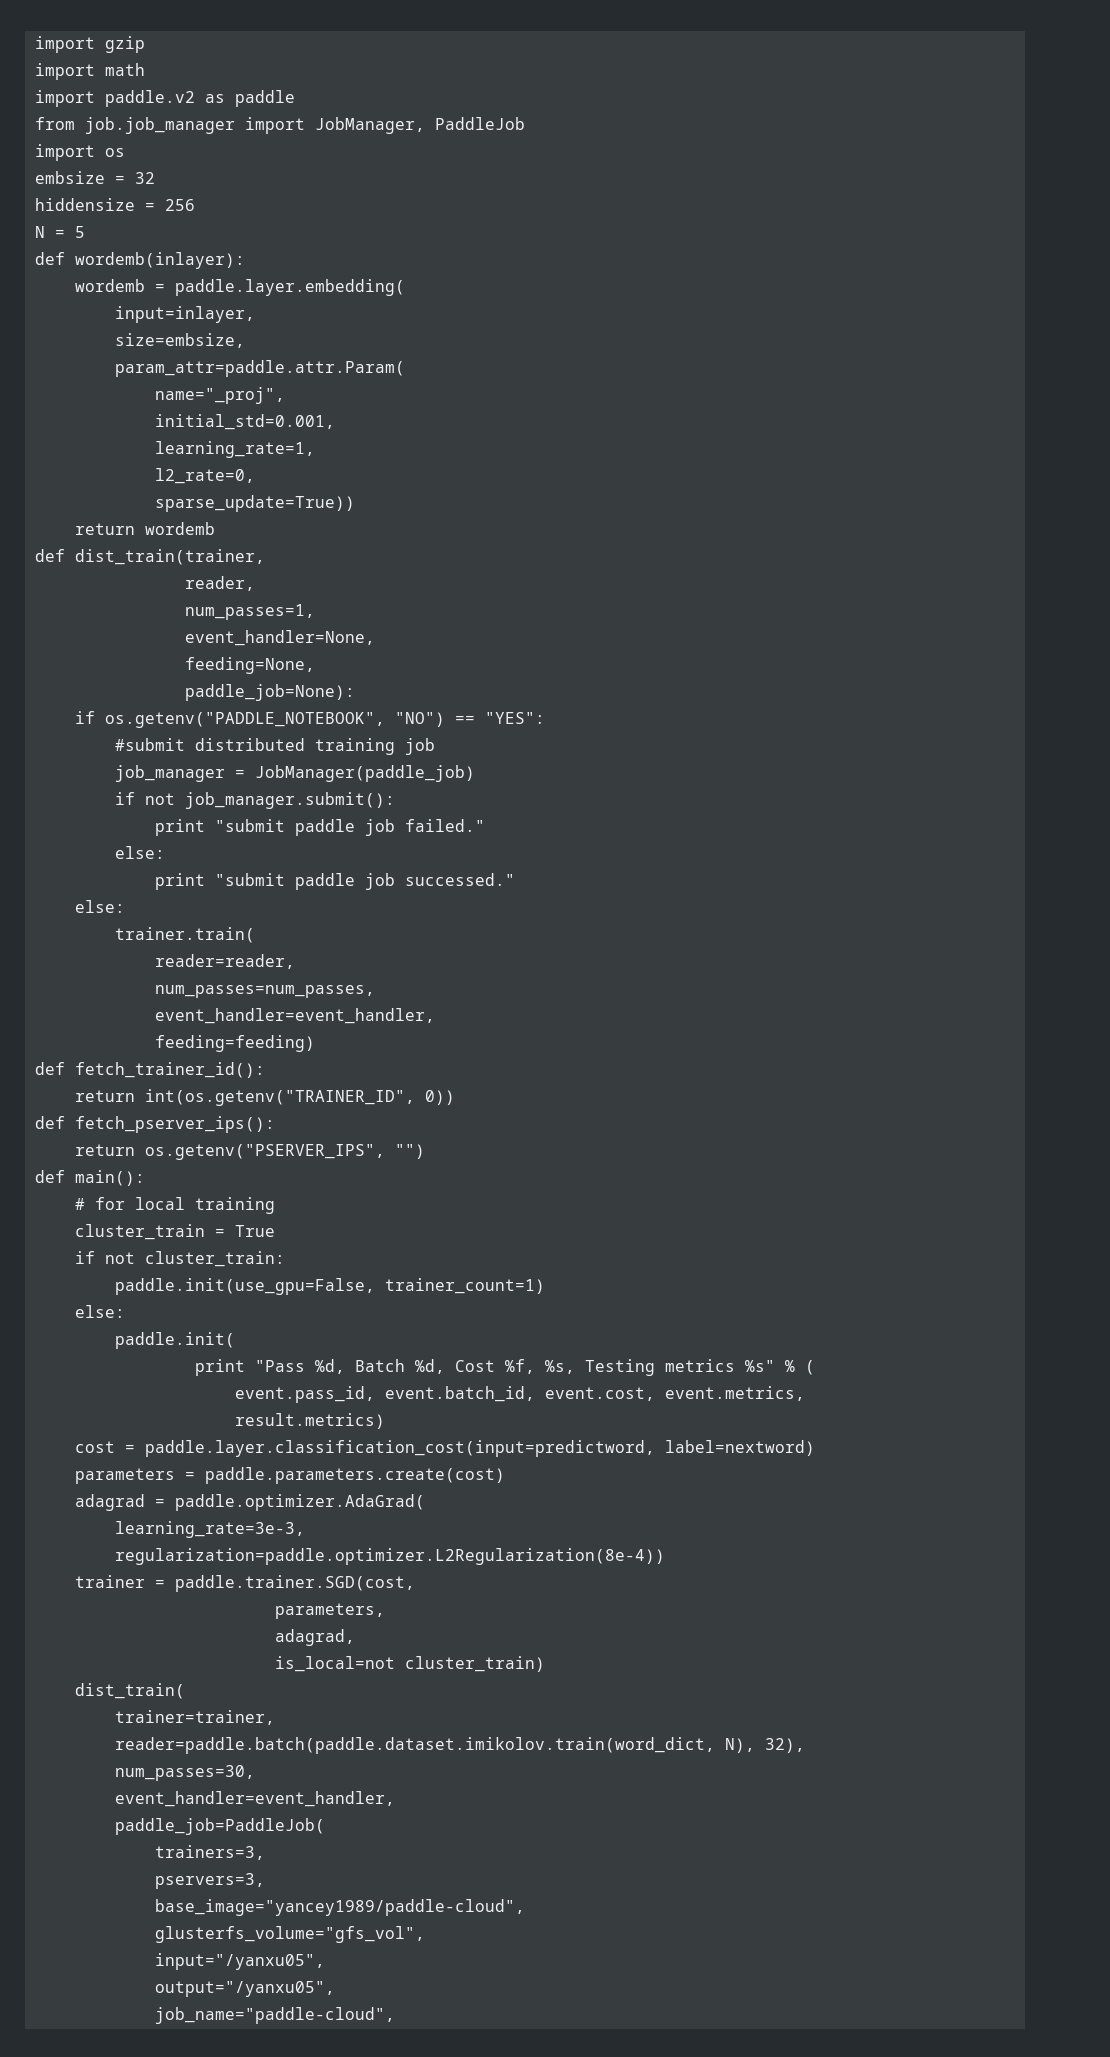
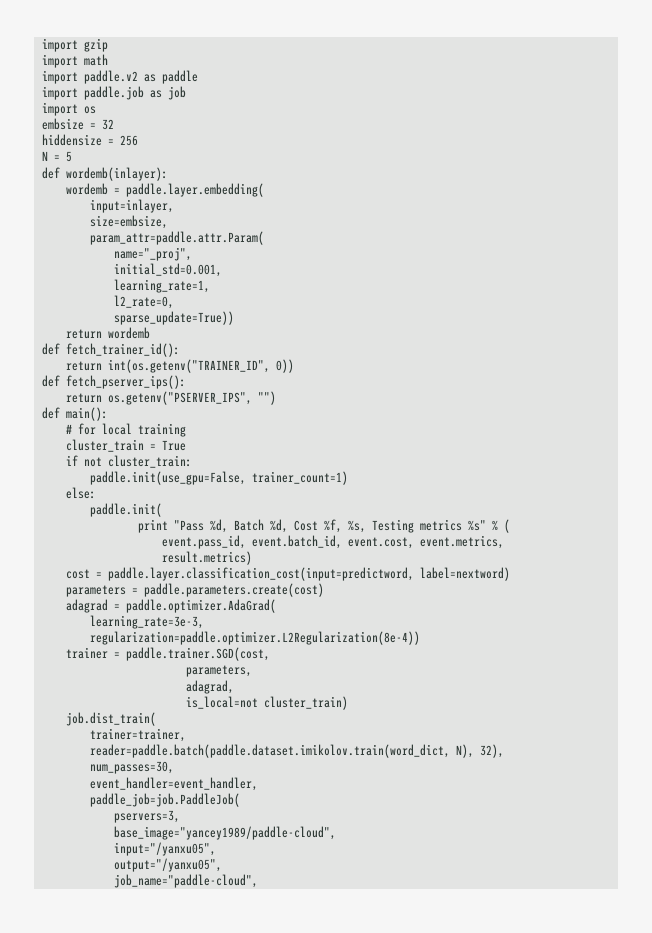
- from job.job_manager import JobManager, PaddleJob
+ import paddle.job as job
- def dist_train(trainer,
- reader,
- num_passes=1,
- event_handler=None,
- feeding=None,
- paddle_job=None):
- if os.getenv("PADDLE_NOTEBOOK", "NO") == "YES":
- #submit distributed training job
- job_manager = JobManager(paddle_job)
- if not job_manager.submit():
- print "submit paddle job failed."
- else:
- print "submit paddle job successed."
- else:
- trainer.train(
- reader=reader,
- num_passes=num_passes,
- event_handler=event_handler,
- feeding=feeding)
- dist_train(
+ job.dist_train(
- paddle_job=PaddleJob(
- trainers=3,
+ paddle_job=job.PaddleJob(
- glusterfs_volume="gfs_vol",

